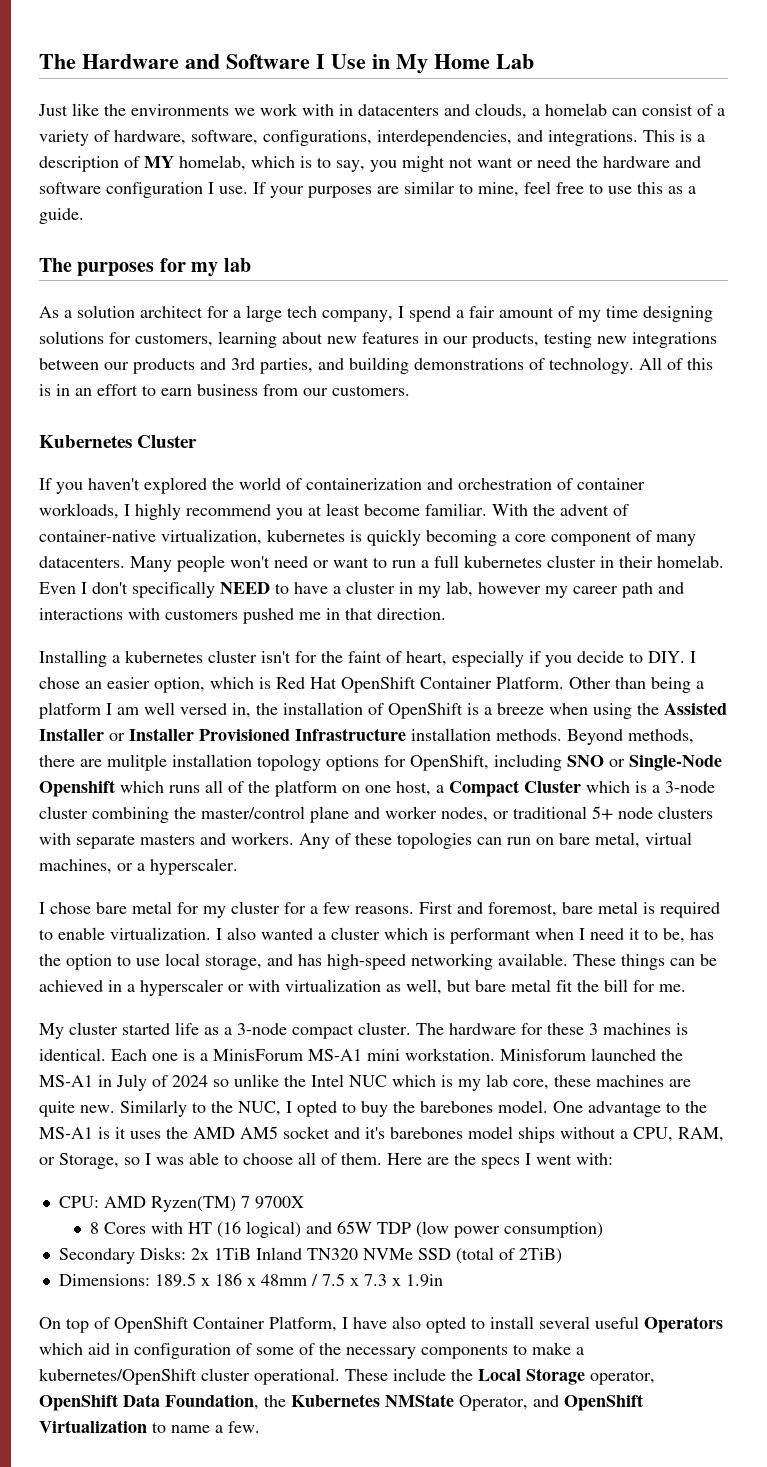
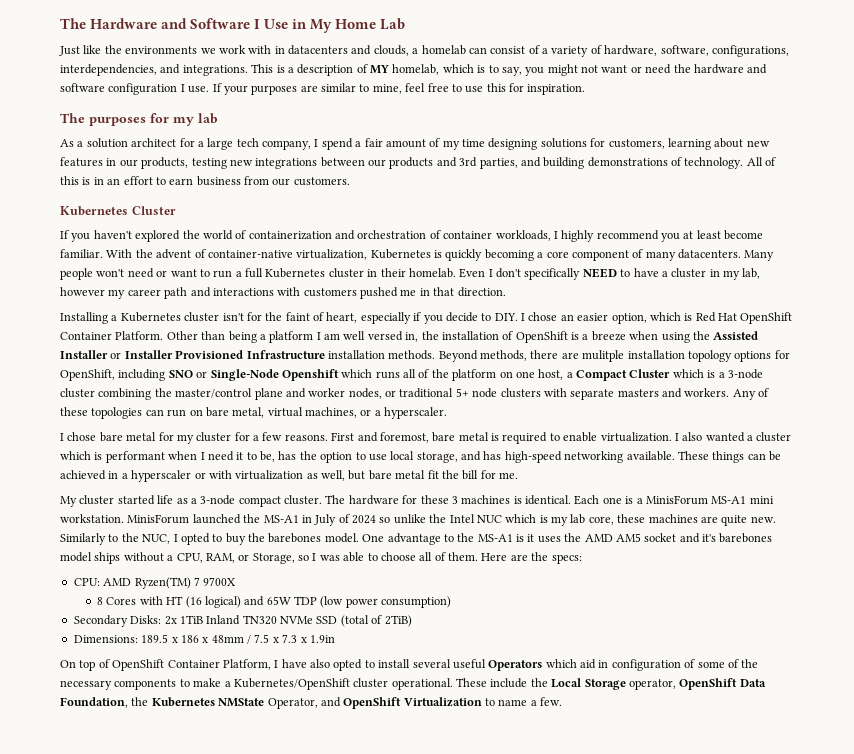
- If your purposes are similar to mine, feel free to use this as a guide.
+ If your purposes are similar to mine, feel free to use this for inspiration.
- With the advent of container-native virtualization, kubernetes is quickly becoming a core component of many datacenters.
+ With the advent of container-native virtualization, Kubernetes is quickly becoming a core component of many datacenters.
- Many people won't need or want to run a full kubernetes cluster in their homelab.
+ Many people won't need or want to run a full Kubernetes cluster in their homelab.
- Installing a kubernetes cluster isn't for the faint of heart, especially if you decide to DIY. I chose an easier option, which is Red Hat OpenShift Container Platform.
+ Installing a Kubernetes cluster isn't for the faint of heart, especially if you decide to DIY. I chose an easier option, which is Red Hat OpenShift Container Platform.
- Minisforum launched the MS-A1 in July of 2024 so unlike the Intel NUC which is my lab core, these machines are quite new.
+ MinisForum launched the MS-A1 in July of 2024 so unlike the Intel NUC which is my lab core, these machines are quite new.
- Here are the specs I went with:
+ Here are the specs:
- On top of OpenShift Container Platform, I have also opted to install several useful Operators which aid in configuration of some of the necessary components to make a kubernetes/OpenShift cluster operational.
+ On top of OpenShift Container Platform, I have also opted to install several useful Operators which aid in configuration of some of the necessary components to make a Kubernetes/OpenShift cluster operational.

